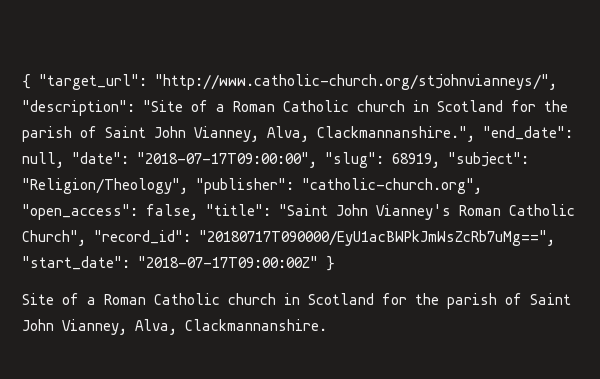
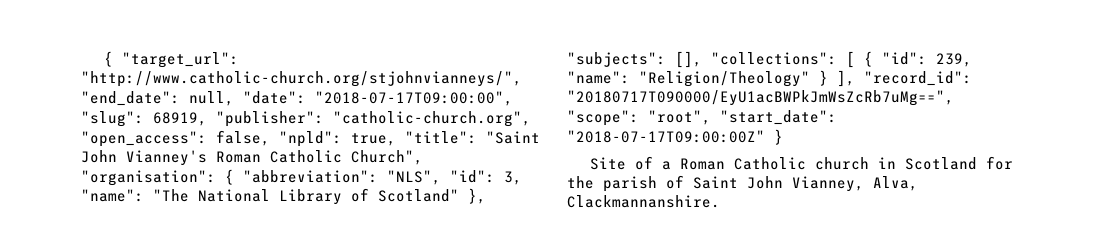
- { "target_url": "http://www.catholic-church.org/stjohnvianneys/", "description": "Site of a Roman Catholic church in Scotland for the parish of Saint John Vianney, Alva, Clackmannanshire.", "end_date": null, "date": "2018-07-17T09:00:00", "slug": 68919, "subject": "Religion/Theology", "publisher": "catholic-church.org", "open_access": false, "title": "Saint John Vianney's Roman Catholic Church", "record_id": "20180717T090000/EyU1acBWPkJmWsZcRb7uMg==", "start_date": "2018-07-17T09:00:00Z" }
+ { "target_url": "http://www.catholic-church.org/stjohnvianneys/", "end_date": null, "date": "2018-07-17T09:00:00", "slug": 68919, "publisher": "catholic-church.org", "open_access": false, "npld": true, "title": "Saint John Vianney's Roman Catholic Church", "organisation": { "abbreviation": "NLS", "id": 3, "name": "The National Library of Scotland" }, "subjects": [], "collections": [ { "id": 239, "name": "Religion/Theology" } ], "record_id": "20180717T090000/EyU1acBWPkJmWsZcRb7uMg==", "scope": "root", "start_date": "2018-07-17T09:00:00Z" }

